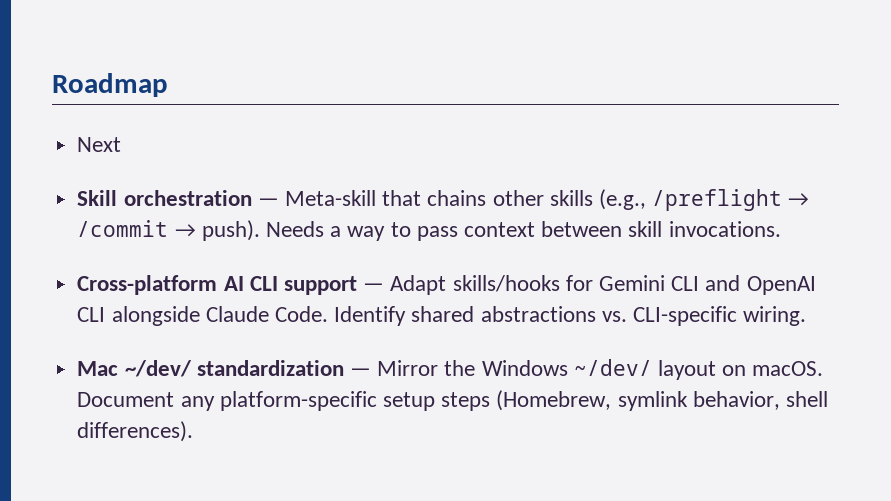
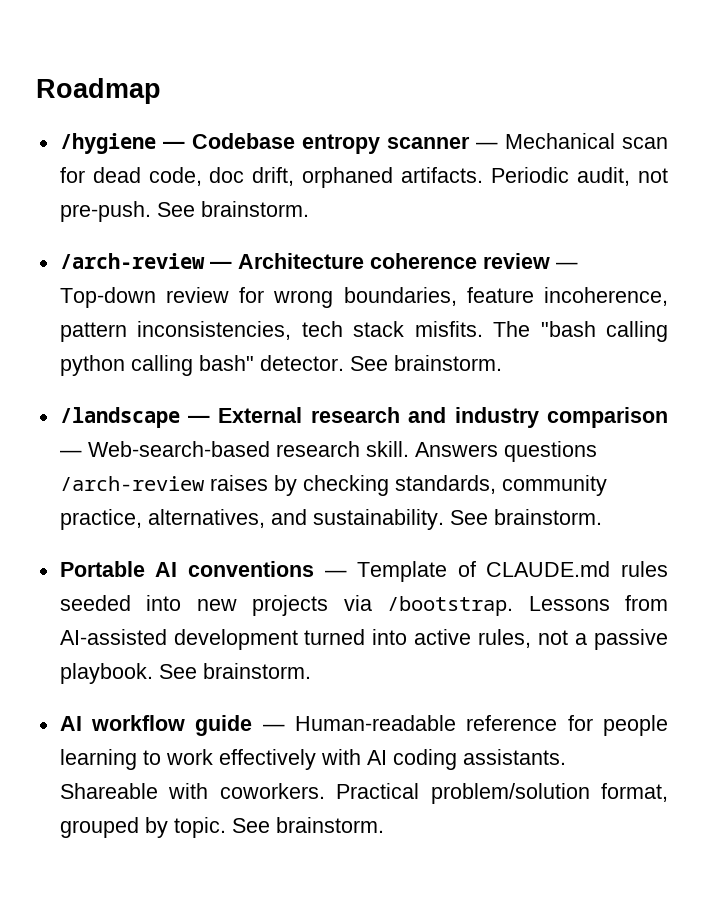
- Next
- Skill orchestration — Meta-skill that chains other skills (e.g., /preflight → /commit → push). Needs a way to pass context between skill invocations.
- Cross-platform AI CLI support — Adapt skills/hooks for Gemini CLI and OpenAI CLI alongside Claude Code. Identify shared abstractions vs. CLI-specific wiring.
- Mac ~/dev/ standardization — Mirror the Windows ~/dev/ layout on macOS. Document any platform-specific setup steps (Homebrew, symlink behavior, shell differences).
+ /hygiene — Codebase entropy scanner — Mechanical scan for dead code, doc drift, orphaned artifacts. Periodic audit, not pre-push. See brainstorm.
+ /arch-review — Architecture coherence review — Top-down review for wrong boundaries, feature incoherence, pattern inconsistencies, tech stack misfits. The "bash calling python calling bash" detector. See brainstorm.
+ /landscape — External research and industry comparison — Web-search-based research skill. Answers questions /arch-review raises by checking standards, community practice, alternatives, and sustainability. See brainstorm.
+ Portable AI conventions — Template of CLAUDE.md rules seeded into new projects via /bootstrap. Lessons from AI-assisted development turned into active rules, not a passive playbook. See brainstorm.
+ AI workflow guide — Human-readable reference for people learning to work effectively with AI coding assistants. Shareable with coworkers. Practical problem/solution format, grouped by topic. See brainstorm.

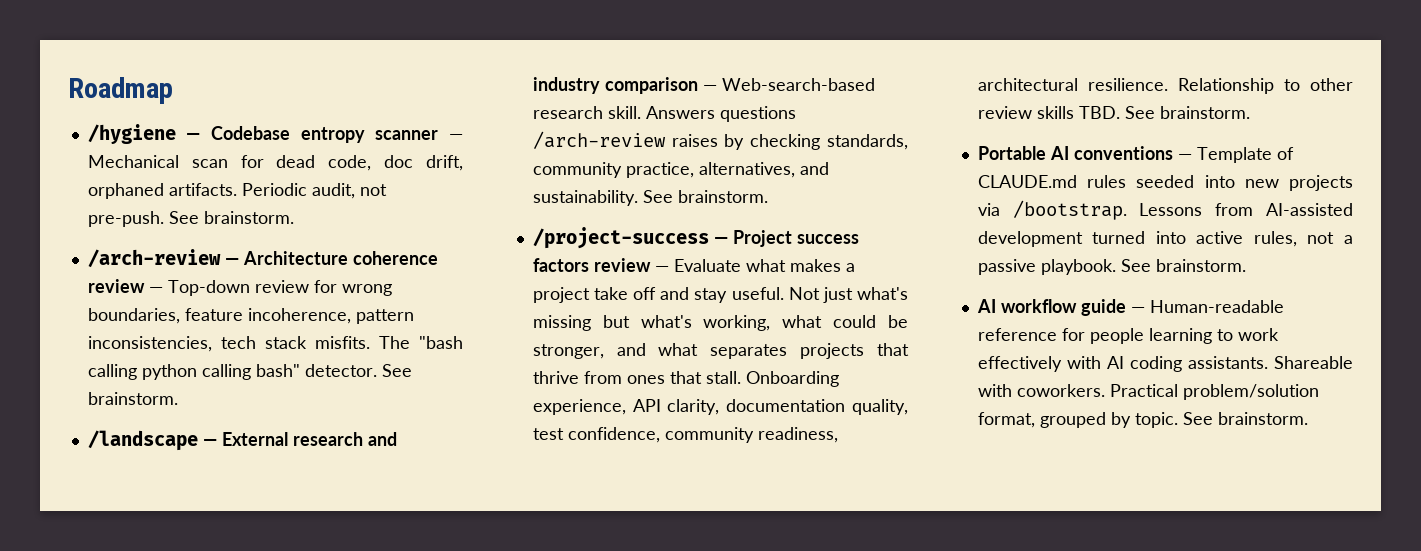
+ /project-success — Project success factors review — Evaluate what makes a project take off and stay useful. Not just what's missing but what's working, what could be stronger, and what separates projects that thrive from ones that stall. Onboarding experience, API clarity, documentation quality, test confidence, community readiness, architectural resilience. Relationship to other review skills TBD. See brainstorm.

